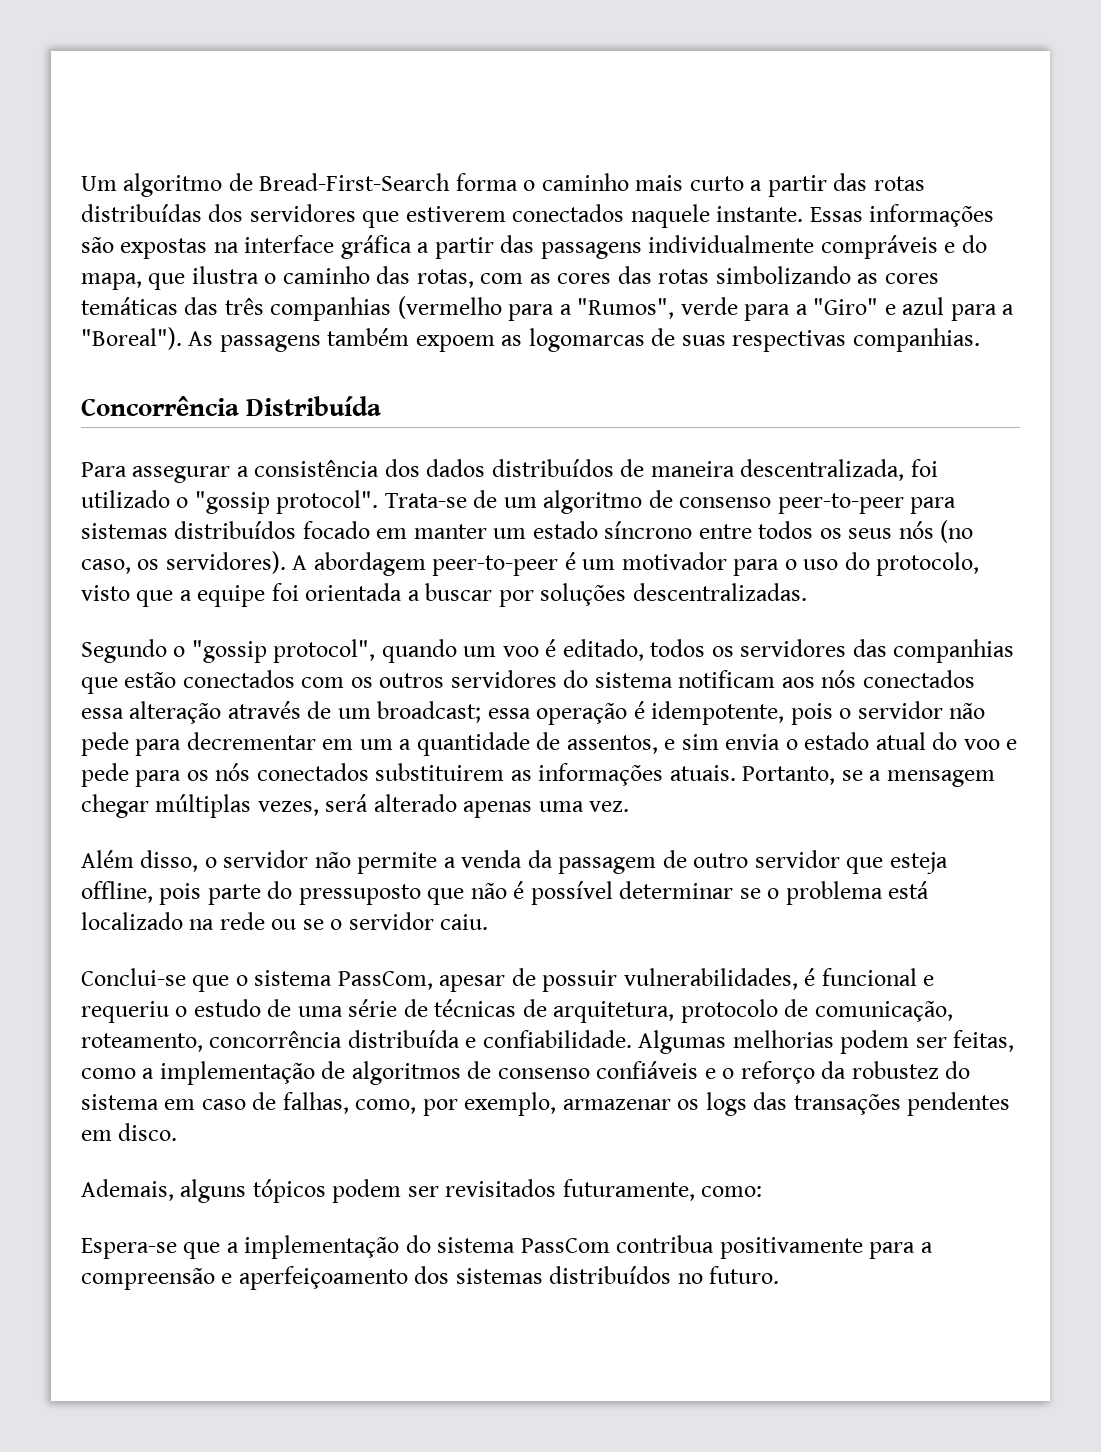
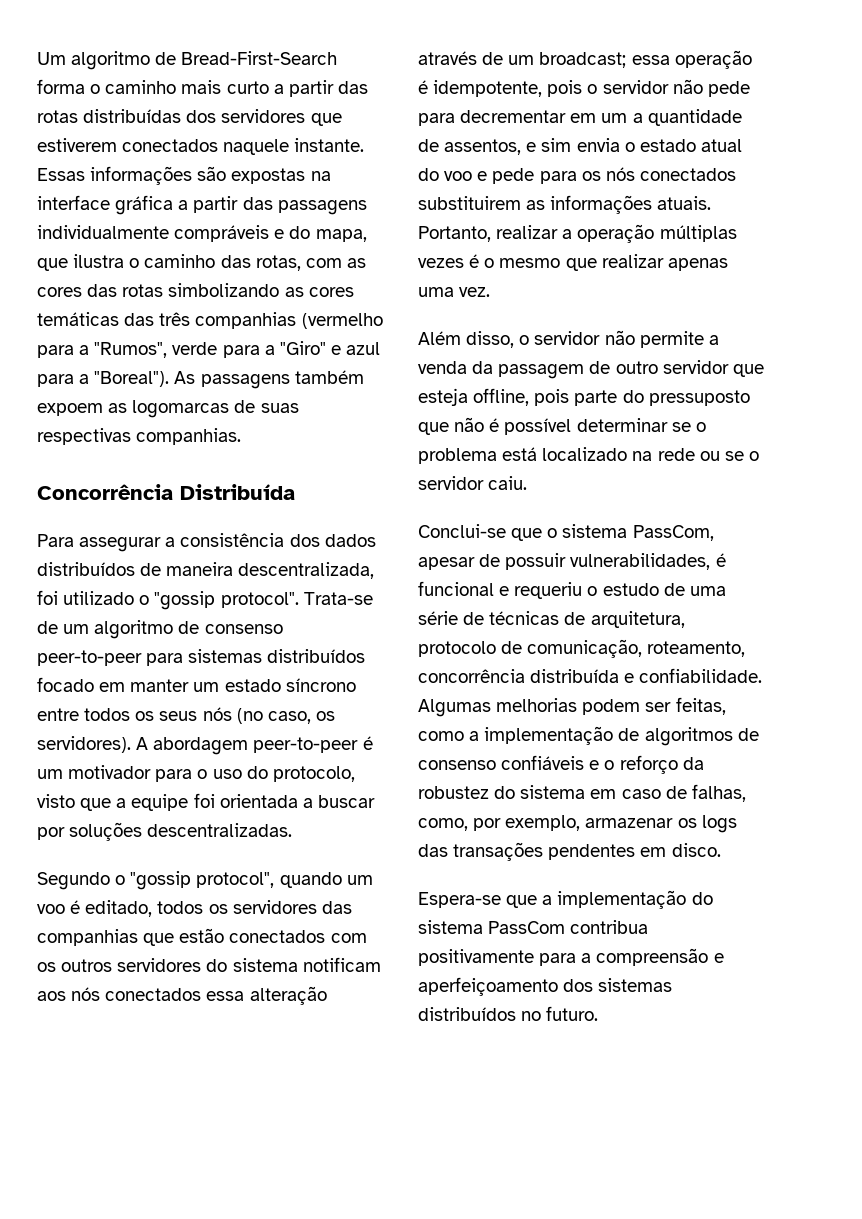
- Portanto, se a mensagem chegar múltiplas vezes, será alterado apenas uma vez.
+ Portanto, realizar a operação múltiplas vezes é o mesmo que realizar apenas uma vez.
- Ademais, alguns tópicos podem ser revisitados futuramente, como:

